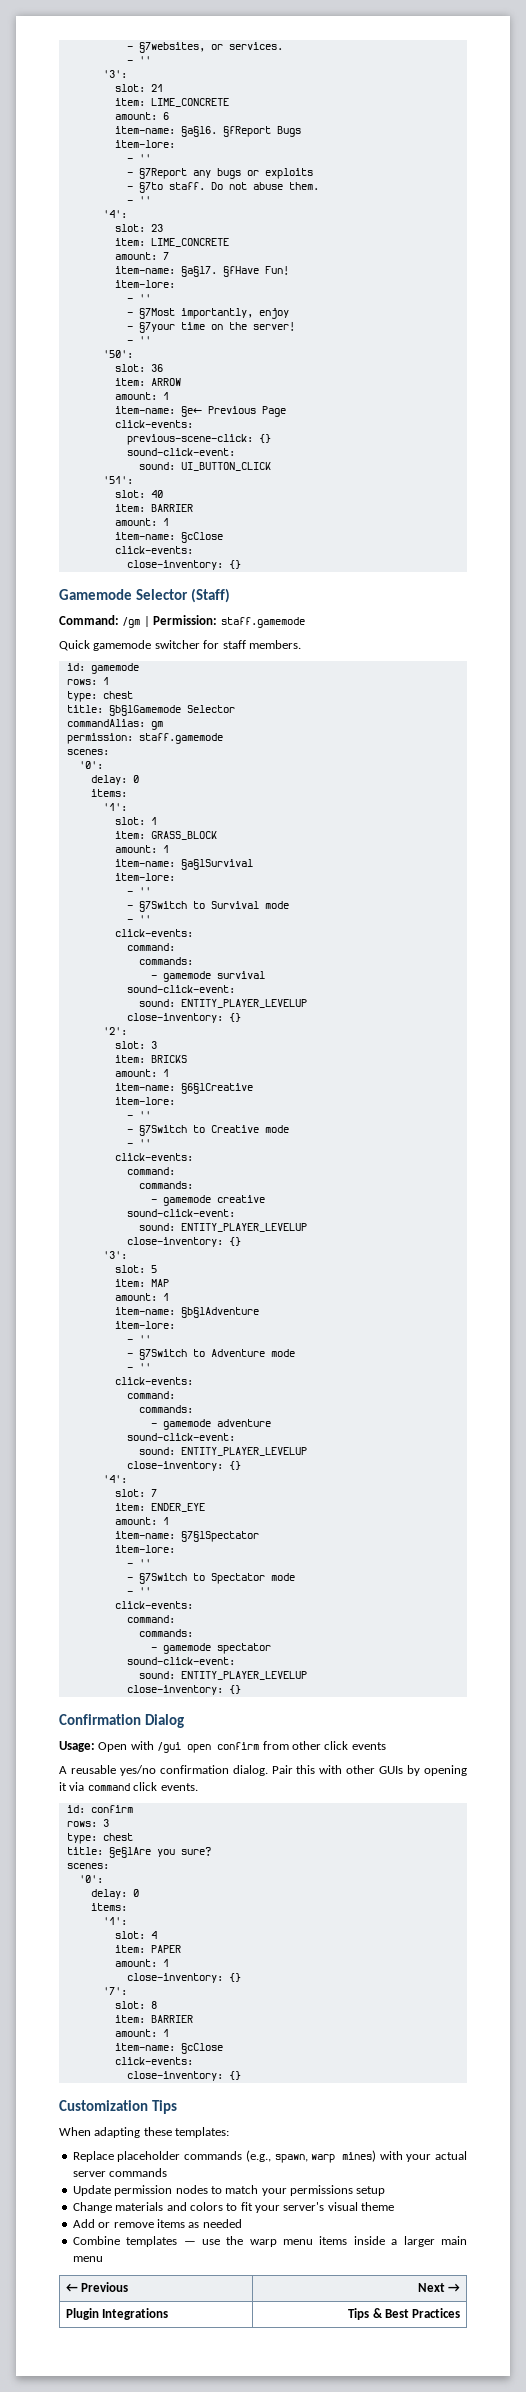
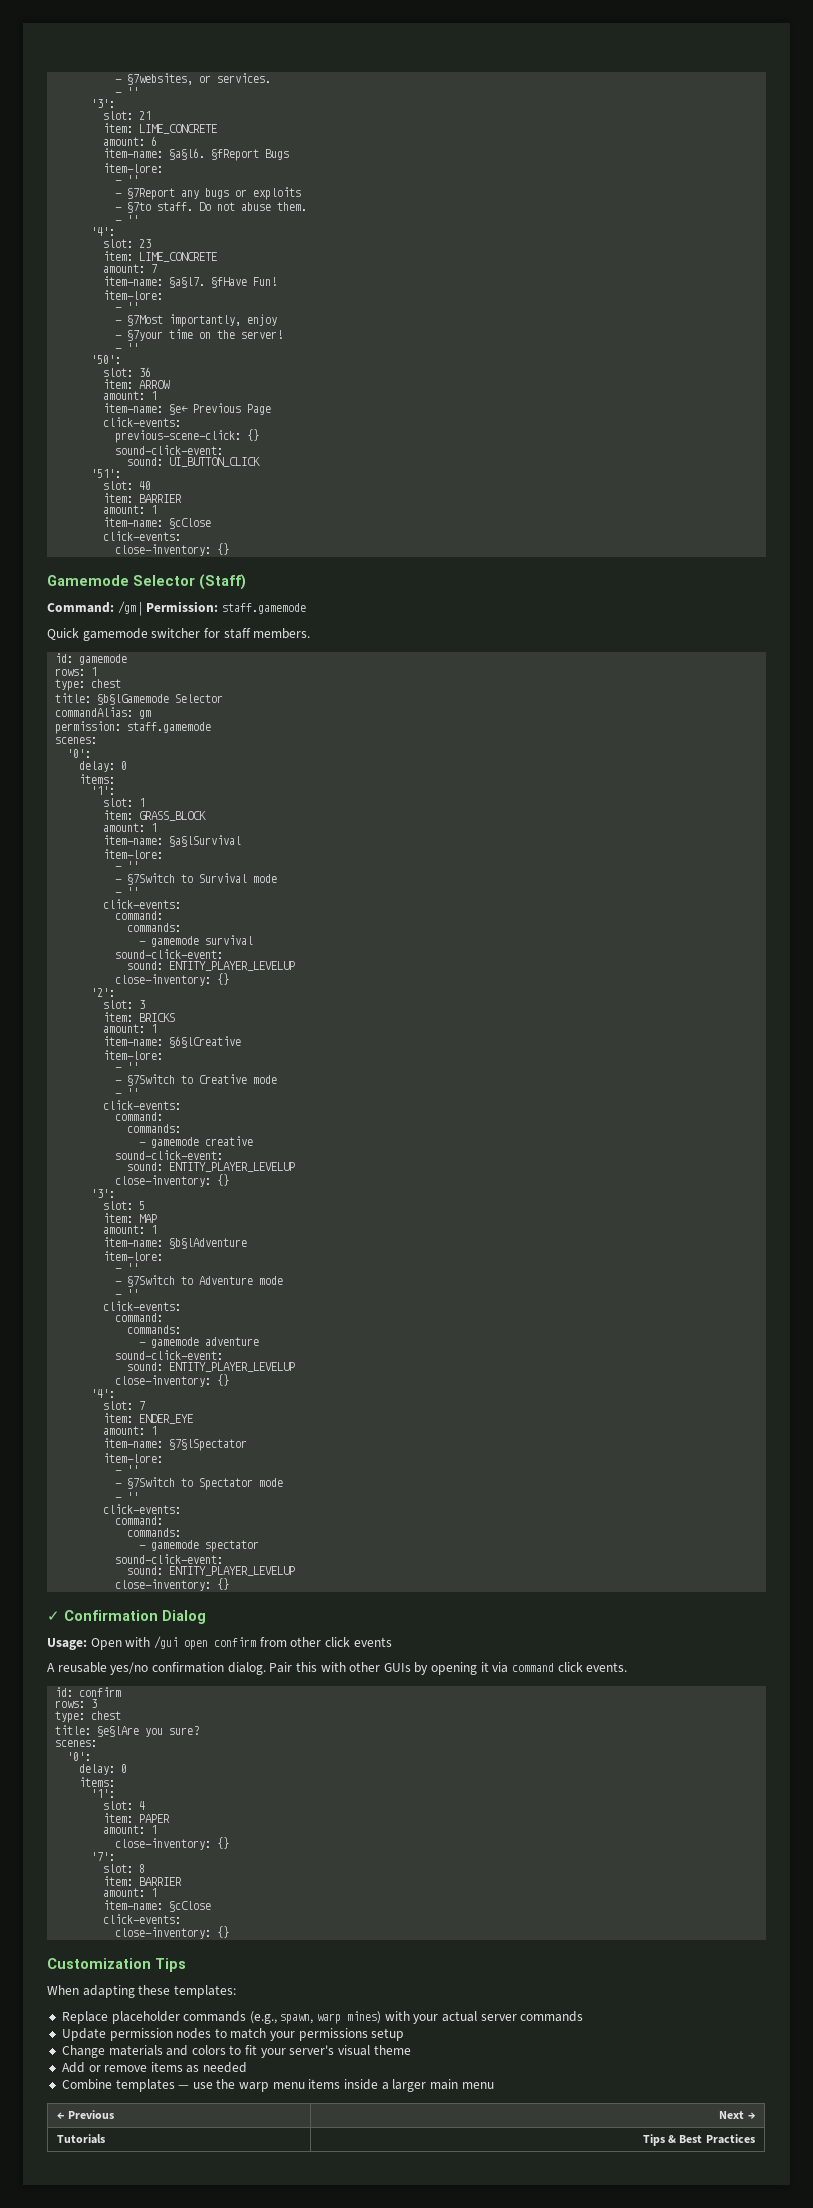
- Confirmation Dialog
+ ✓ Confirmation Dialog
- Plugin Integrations | Tips & Best Practices
+ Tutorials | Tips & Best Practices

